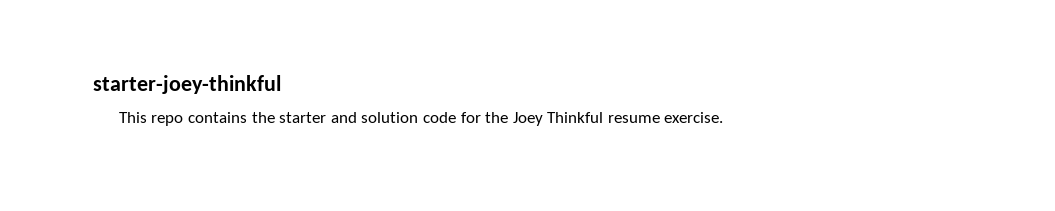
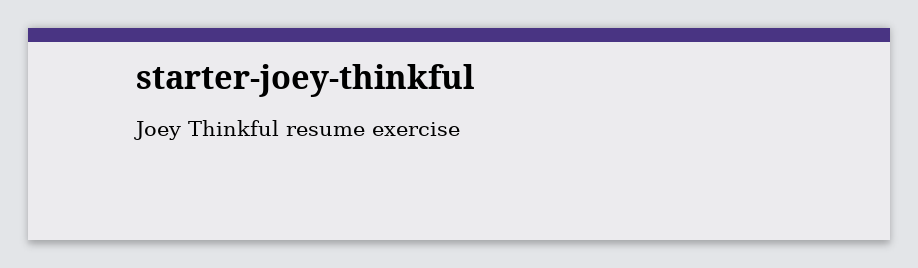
- This repo contains the starter and solution code for the Joey Thinkful resume exercise.
+ Joey Thinkful resume exercise

